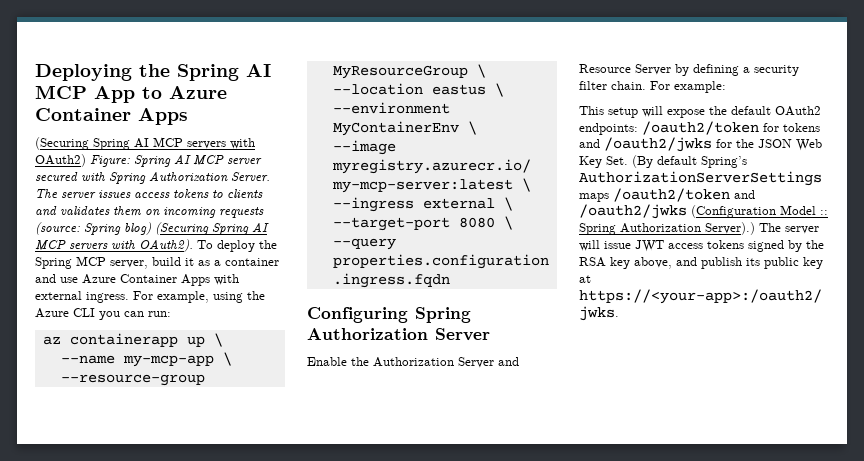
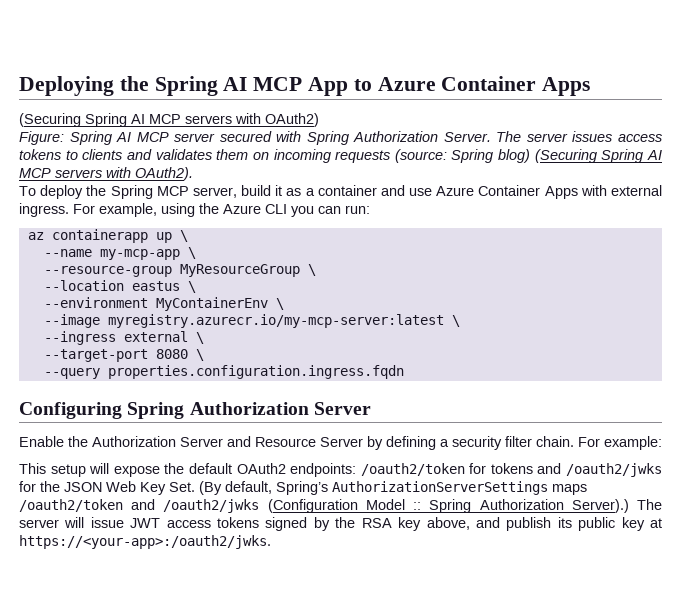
- (Securing Spring AI MCP servers with OAuth2) Figure: Spring AI MCP server secured with Spring Authorization Server.
+ (Securing Spring AI MCP servers with OAuth2)
+ Figure: Spring AI MCP server secured with Spring Authorization Server.
- The server issues access tokens to clients and validates them on incoming requests (source: Spring blog) (Securing Spring AI MCP servers with OAuth2). To deploy the Spring MCP server, build it as a container and use Azure Container Apps with external ingress.
+ The server issues access tokens to clients and validates them on incoming requests (source: Spring blog) (Securing Spring AI MCP servers with OAuth2).
+ To deploy the Spring MCP server, build it as a container and use Azure Container Apps with external ingress.
- This setup will expose the default OAuth2 endpoints: /oauth2/token for tokens and /oauth2/jwks for the JSON Web Key Set. (By default Spring’s AuthorizationServerSettings maps /oauth2/token and /oauth2/jwks (Configuration Model :: Spring Authorization Server).)
+ This setup will expose the default OAuth2 endpoints: /oauth2/token for tokens and /oauth2/jwks for the JSON Web Key Set. (By default, Spring’s AuthorizationServerSettings maps /oauth2/token and /oauth2/jwks (Configuration Model :: Spring Authorization Server).)

